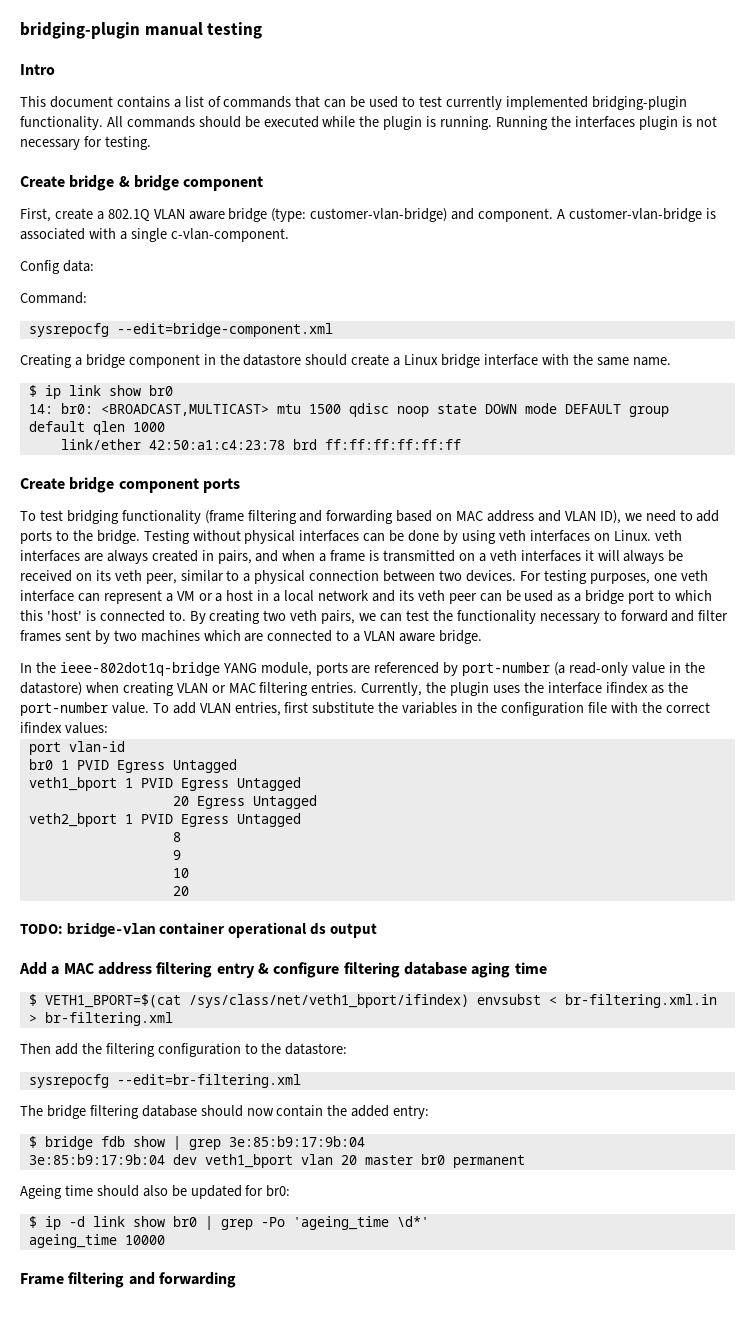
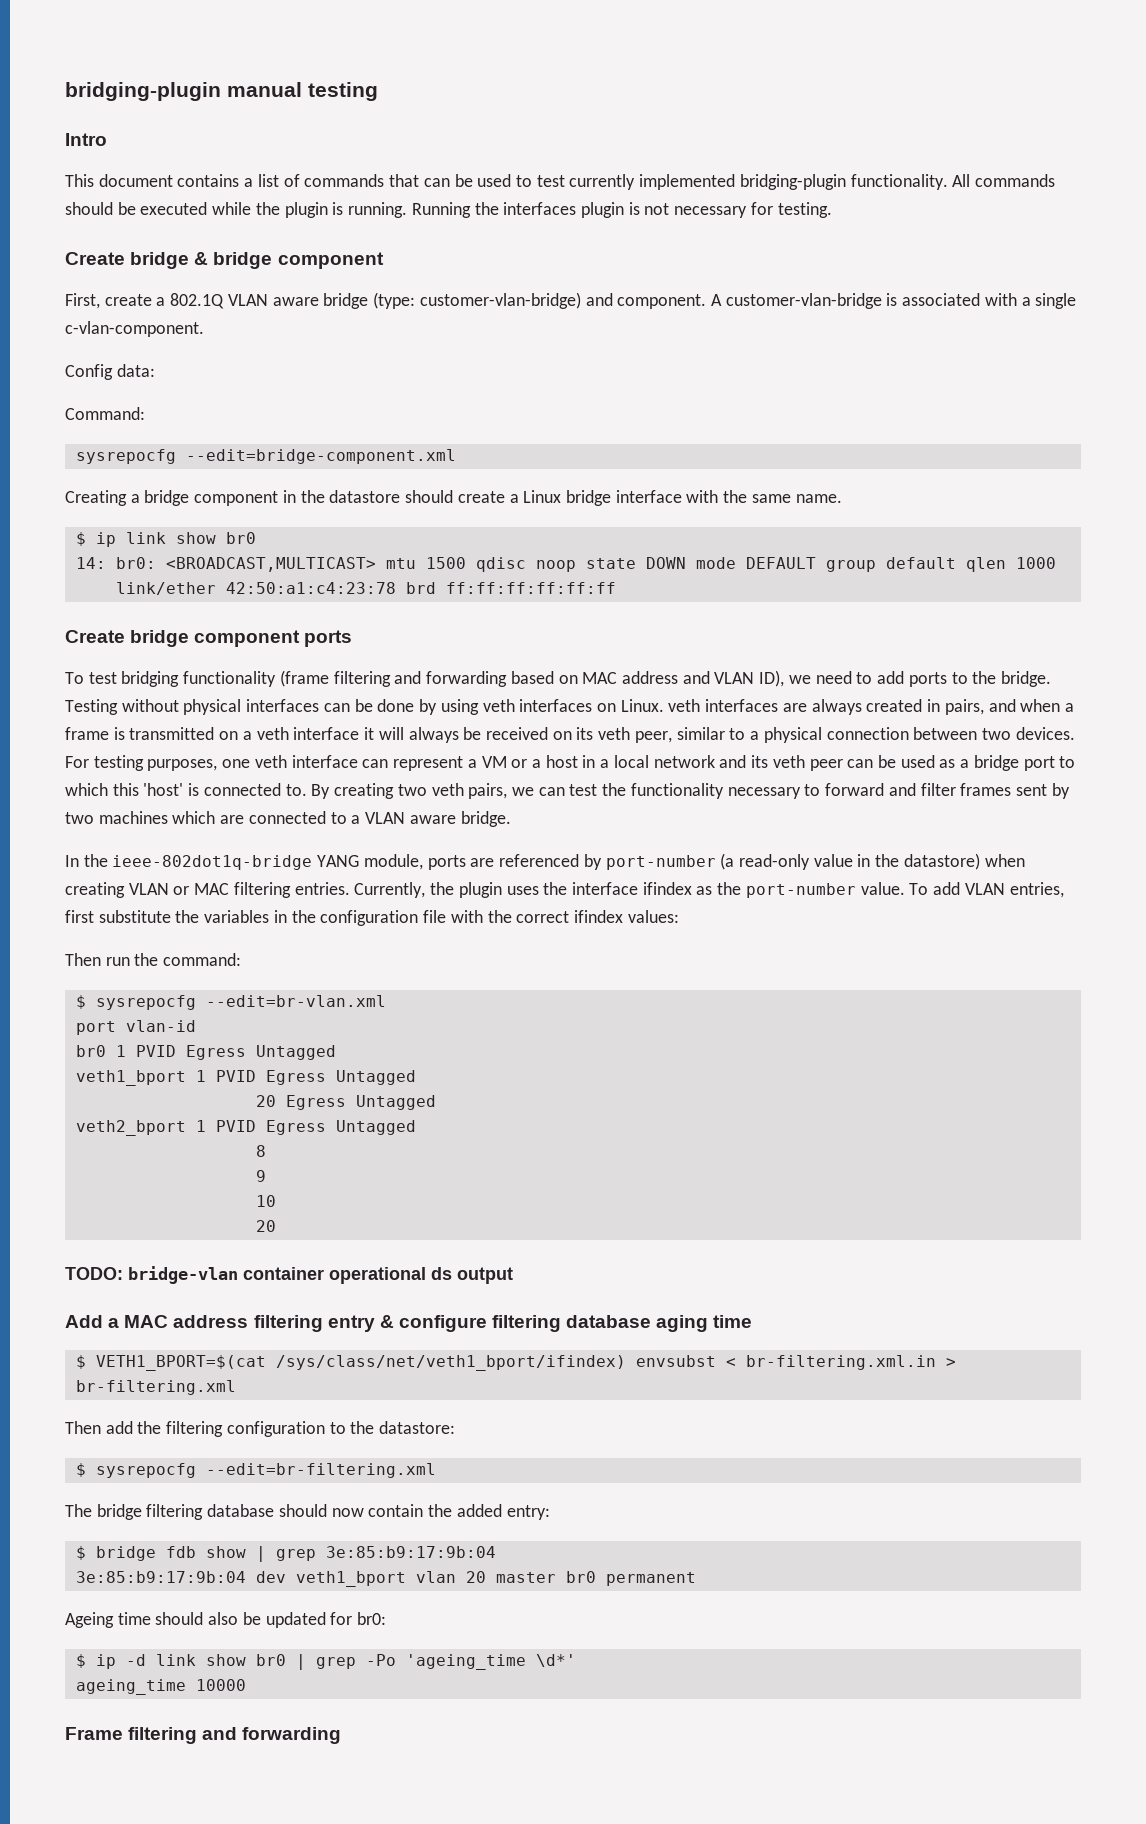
- Testing without physical interfaces can be done by using veth interfaces on Linux. veth interfaces are always created in pairs, and when a frame is transmitted on a veth interfaces it will always be received on its veth peer, similar to a physical connection between two devices.
+ Testing without physical interfaces can be done by using veth interfaces on Linux. veth interfaces are always created in pairs, and when a frame is transmitted on a veth interface it will always be received on its veth peer, similar to a physical connection between two devices.
+ Then run the command:
+ $ sysrepocfg --edit=br-vlan.xml
- sysrepocfg --edit=br-filtering.xml
+ $ sysrepocfg --edit=br-filtering.xml

